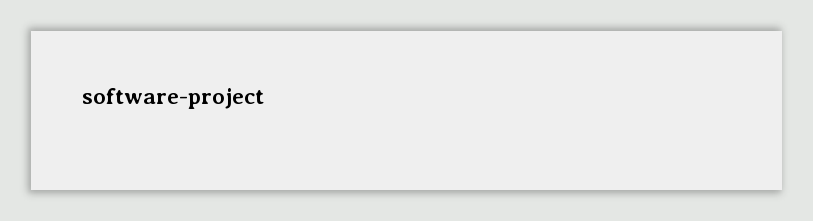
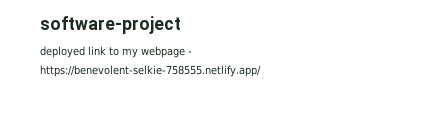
+ deployed link to my webpage - https://benevolent-selkie-758555.netlify.app/

